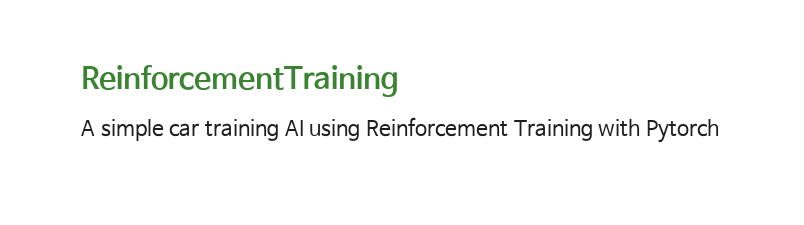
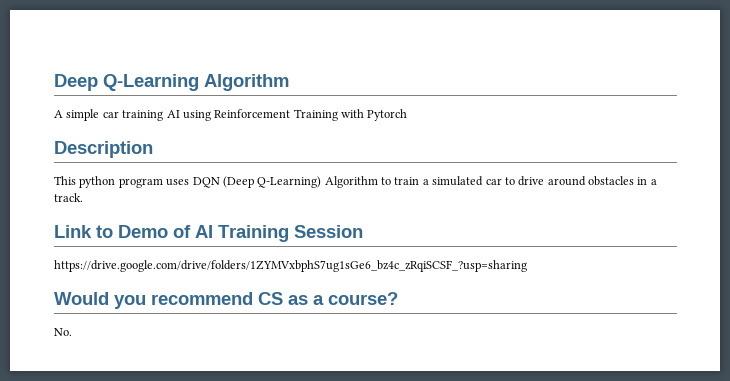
- ReinforcementTraining
+ Deep Q-Learning Algorithm
+ Description
+ This python program uses DQN (Deep Q-Learning) Algorithm to train a simulated car to drive around obstacles in a track.
+ Link to Demo of AI Training Session
+ https://drive.google.com/drive/folders/1ZYMVxbphS7ug1sGe6_bz4c_zRqiSCSF_?usp=sharing
+ Would you recommend CS as a course?
+ No.

